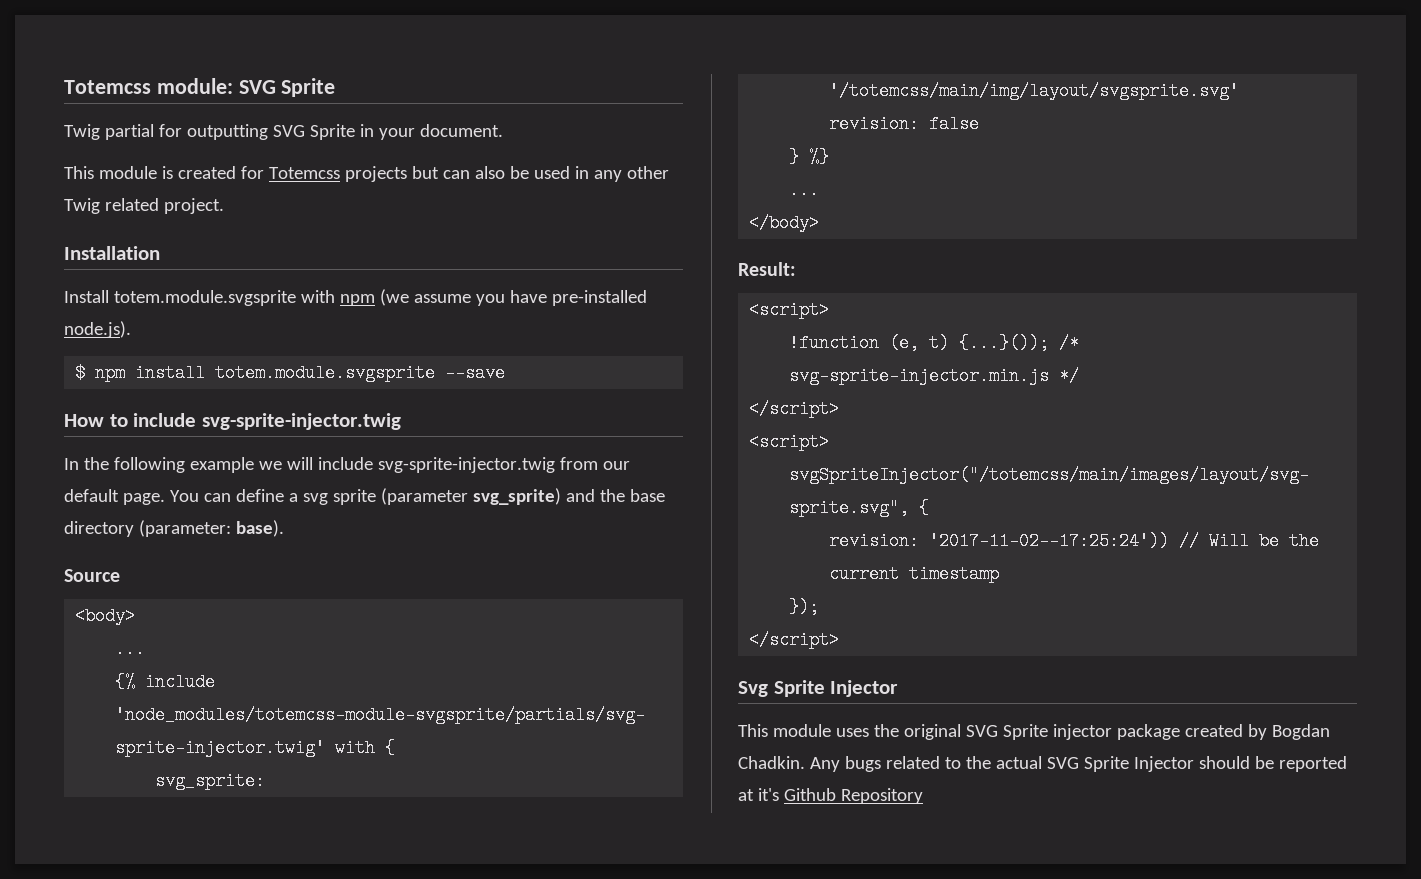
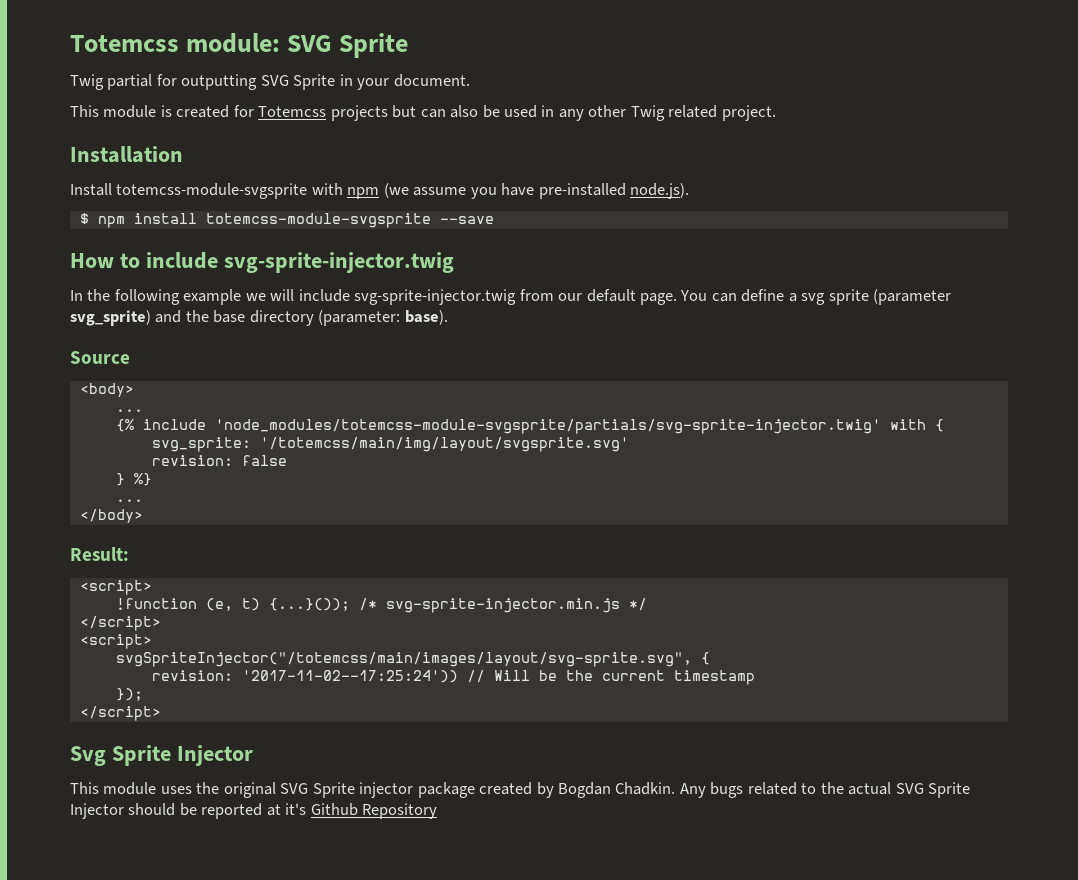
- Install totem.module.svgsprite with npm (we assume you have pre-installed node.js).
+ Install totemcss-module-svgsprite with npm (we assume you have pre-installed node.js).
- $ npm install totem.module.svgsprite --save
+ $ npm install totemcss-module-svgsprite --save

